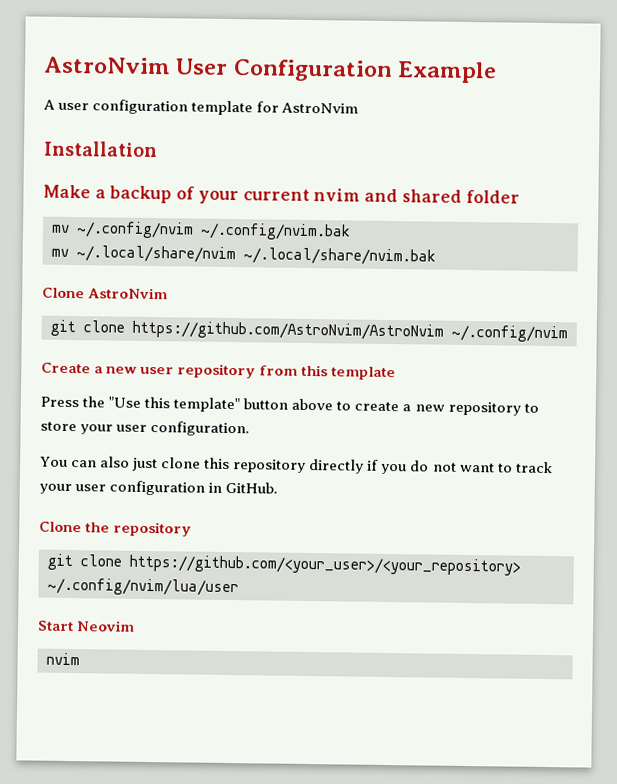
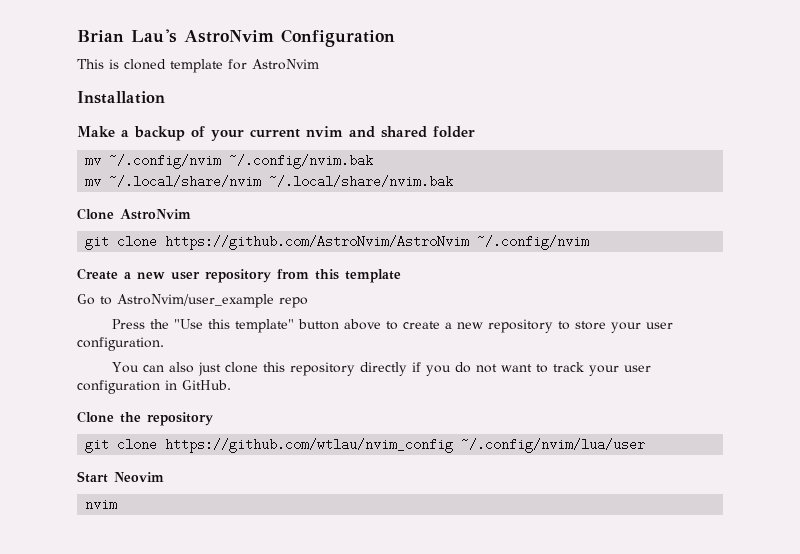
- AstroNvim User Configuration Example
- A user configuration template for AstroNvim
+ Brian Lau's AstroNvim Configuration
+ This is cloned template for AstroNvim
+ Go to AstroNvim/user_example repo
- git clone https://github.com/<your_user>/<your_repository> ~/.config/nvim/lua/user
+ git clone https://github.com/wtlau/nvim_config ~/.config/nvim/lua/user

